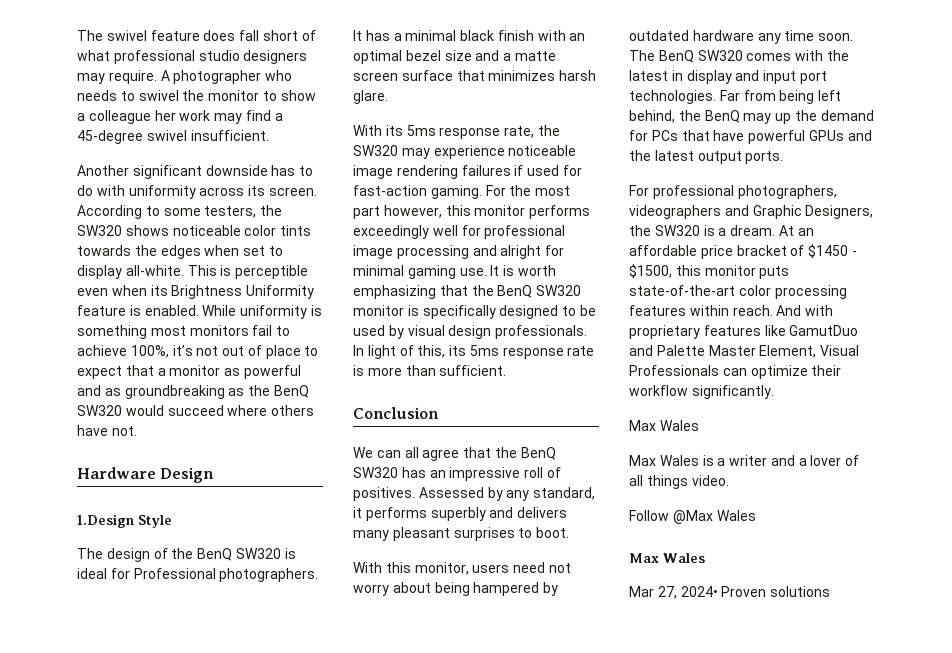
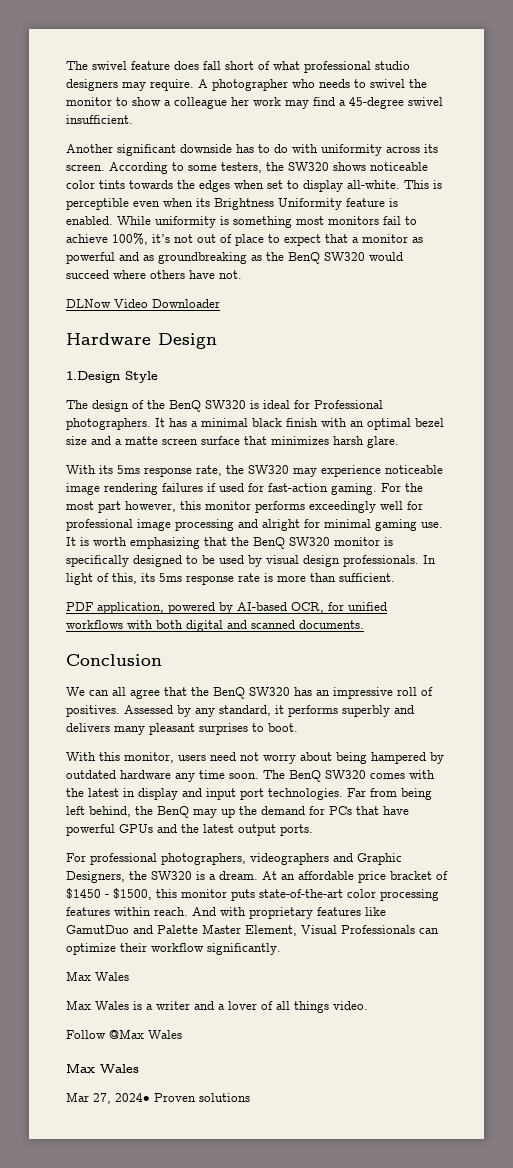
+ DLNow Video Downloader
+ PDF application, powered by AI-based OCR, for unified workflows with both digital and scanned documents.

